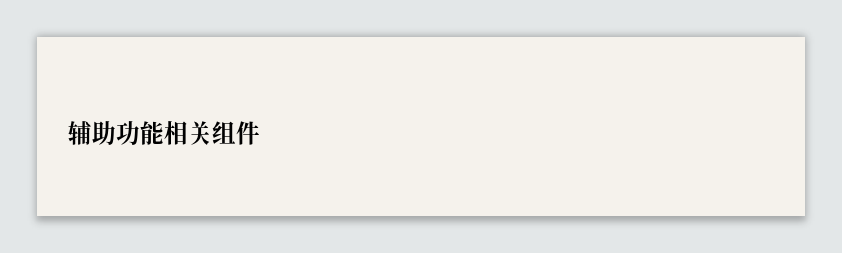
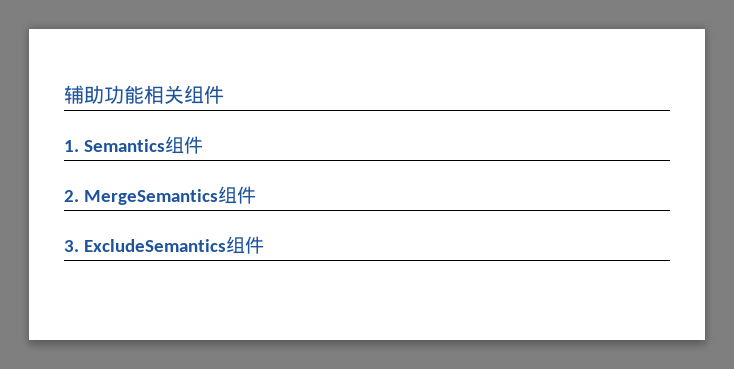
+ 1. Semantics组件
+ 2. MergeSemantics组件
+ 3. ExcludeSemantics组件

